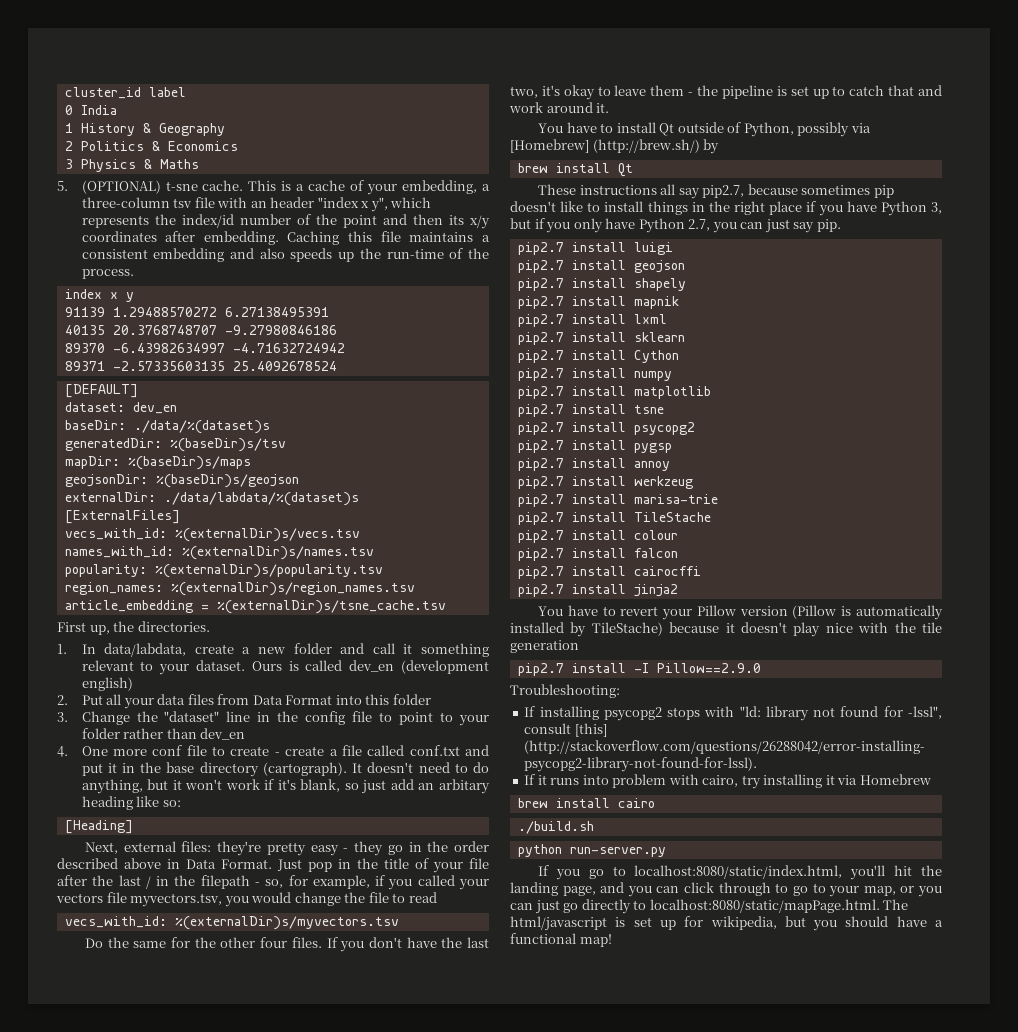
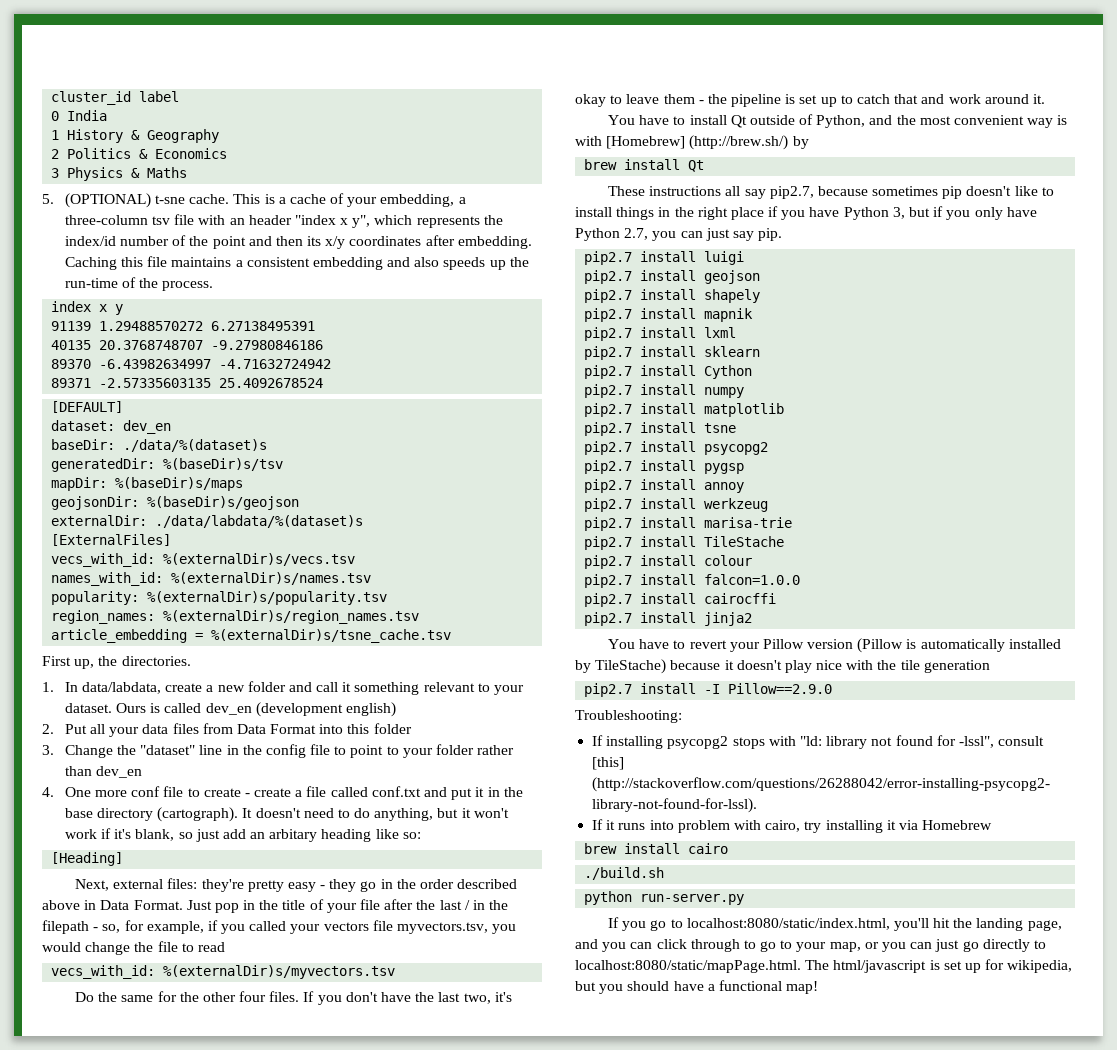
- You have to install Qt outside of Python, possibly via [Homebrew] (http://brew.sh/) by
+ You have to install Qt outside of Python, and the most convenient way is with [Homebrew] (http://brew.sh/) by
- pip2.7 install falcon
+ pip2.7 install falcon=1.0.0

